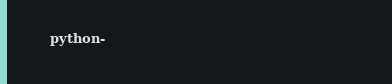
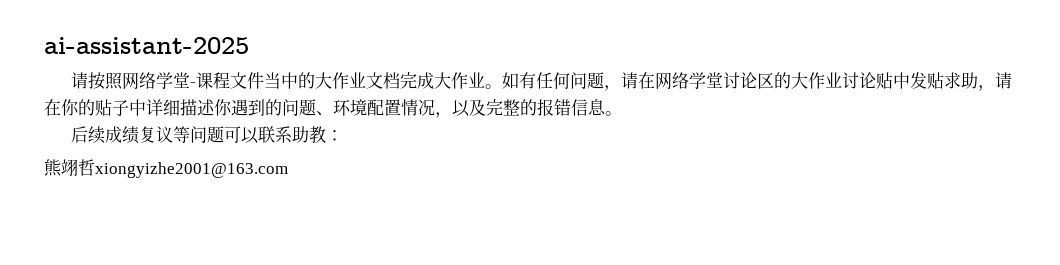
- python-
+ ai-assistant-2025
+ 请按照网络学堂-课程文件当中的大作业文档完成大作业。如有任何问题，请在网络学堂讨论区的大作业讨论贴中发贴求助，请在你的贴子中详细描述你遇到的问题、环境配置情况，以及完整的报错信息。
+ 后续成绩复议等问题可以联系助教：
+ 熊翊哲xiongyizhe2001@163.com

